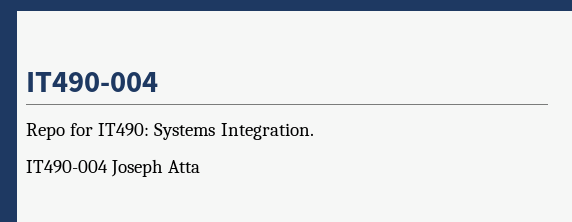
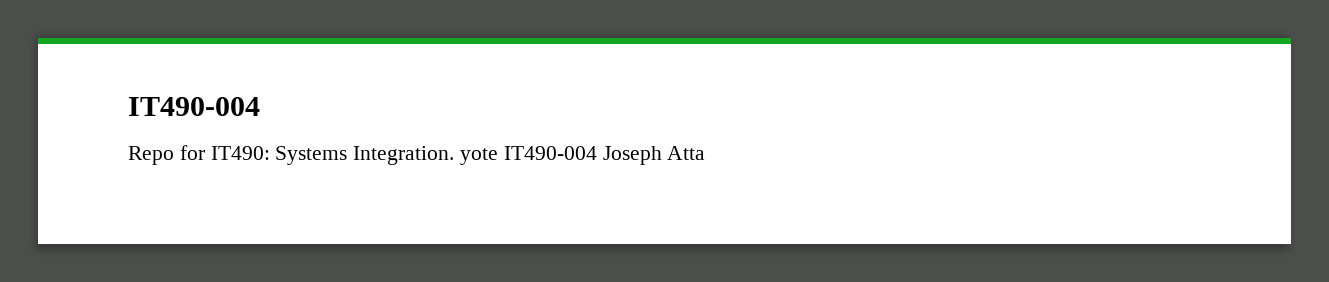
- Repo for IT490: Systems Integration.
- IT490-004 Joseph Atta
+ Repo for IT490: Systems Integration. yote IT490-004 Joseph Atta

